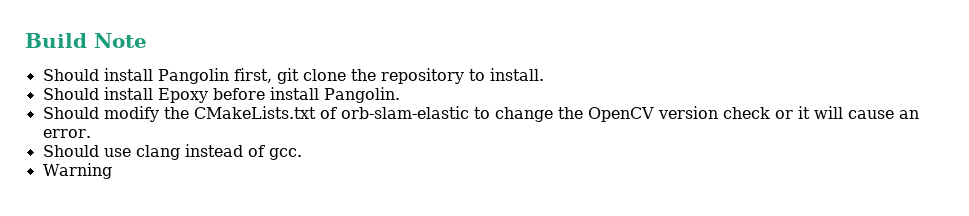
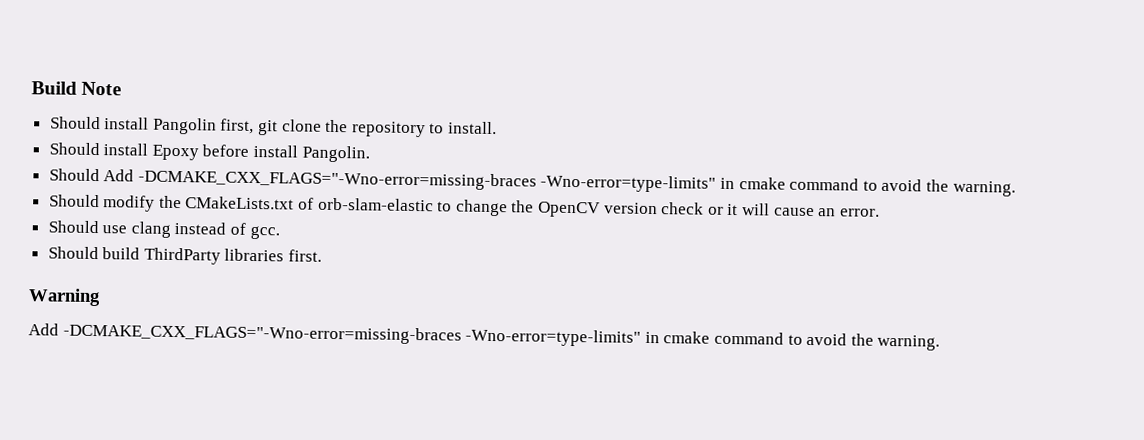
+ Should Add -DCMAKE_CXX_FLAGS="-Wno-error=missing-braces -Wno-error=type-limits" in cmake command to avoid the warning.
+ Should build ThirdParty libraries first.
  Warning
+ Add -DCMAKE_CXX_FLAGS="-Wno-error=missing-braces -Wno-error=type-limits" in cmake command to avoid the warning.

